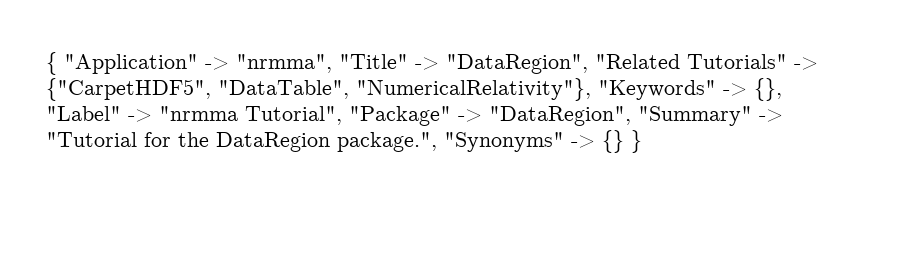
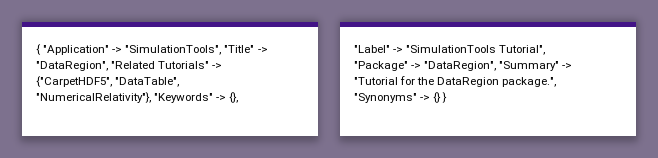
- { "Application" -> "nrmma", "Title" -> "DataRegion", "Related Tutorials" -> {"CarpetHDF5", "DataTable", "NumericalRelativity"}, "Keywords" -> {}, "Label" -> "nrmma Tutorial", "Package" -> "DataRegion", "Summary" -> "Tutorial for the DataRegion package.", "Synonyms" -> {} }
+ { "Application" -> "SimulationTools", "Title" -> "DataRegion", "Related Tutorials" -> {"CarpetHDF5", "DataTable", "NumericalRelativity"}, "Keywords" -> {}, "Label" -> "SimulationTools Tutorial", "Package" -> "DataRegion", "Summary" -> "Tutorial for the DataRegion package.", "Synonyms" -> {} }

